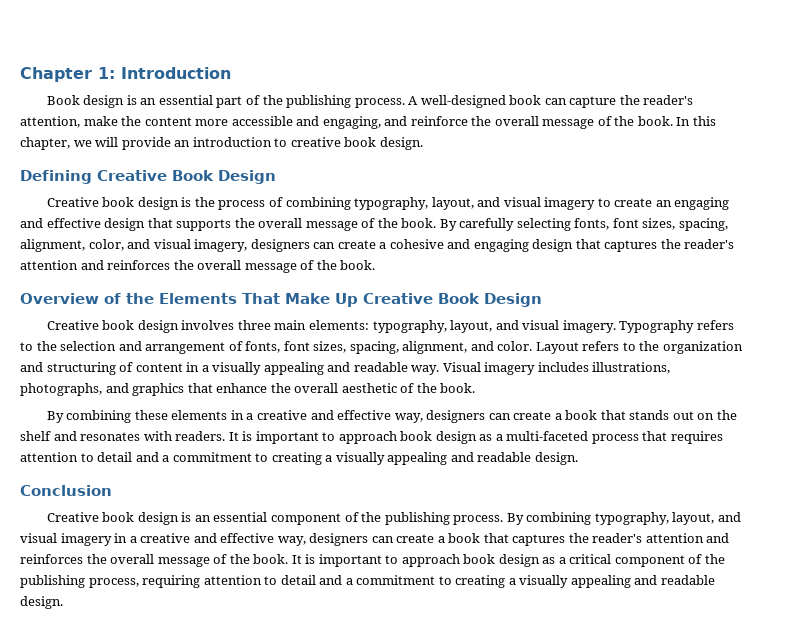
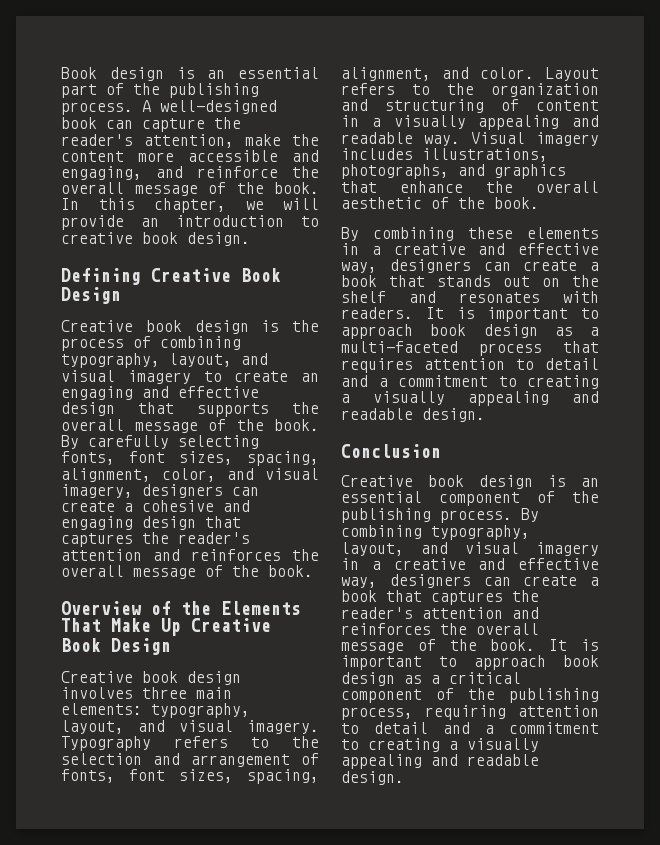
- Chapter 1: Introduction

